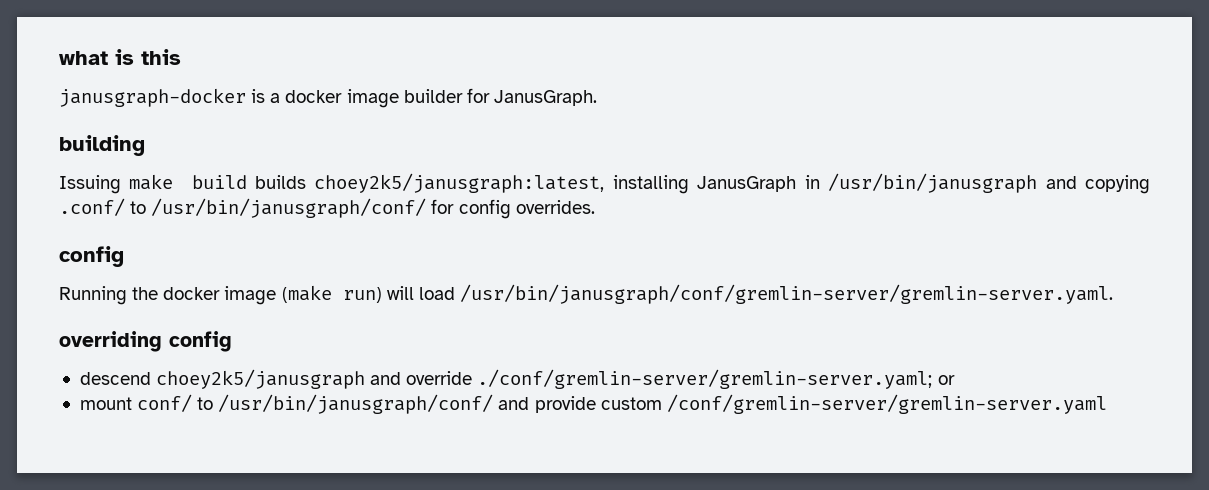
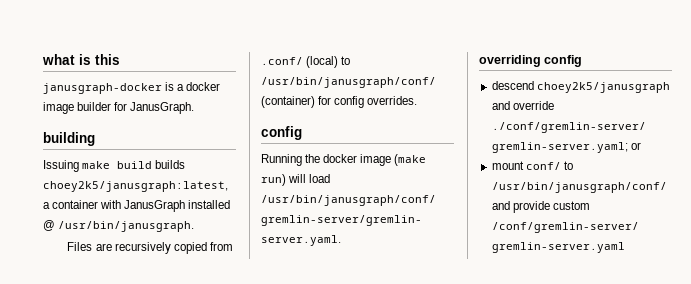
- Issuing make build builds choey2k5/janusgraph:latest, installing JanusGraph in /usr/bin/janusgraph and copying .conf/ to /usr/bin/janusgraph/conf/ for config overrides.
+ Issuing make build builds choey2k5/janusgraph:latest, a container with JanusGraph installed @ /usr/bin/janusgraph.
+ Files are recursively copied from .conf/ (local) to /usr/bin/janusgraph/conf/ (container) for config overrides.

